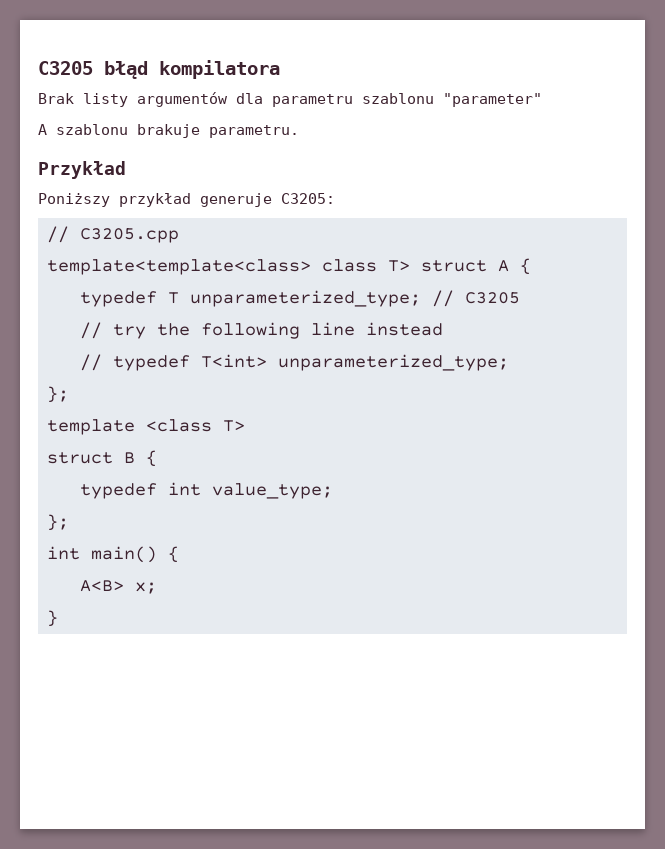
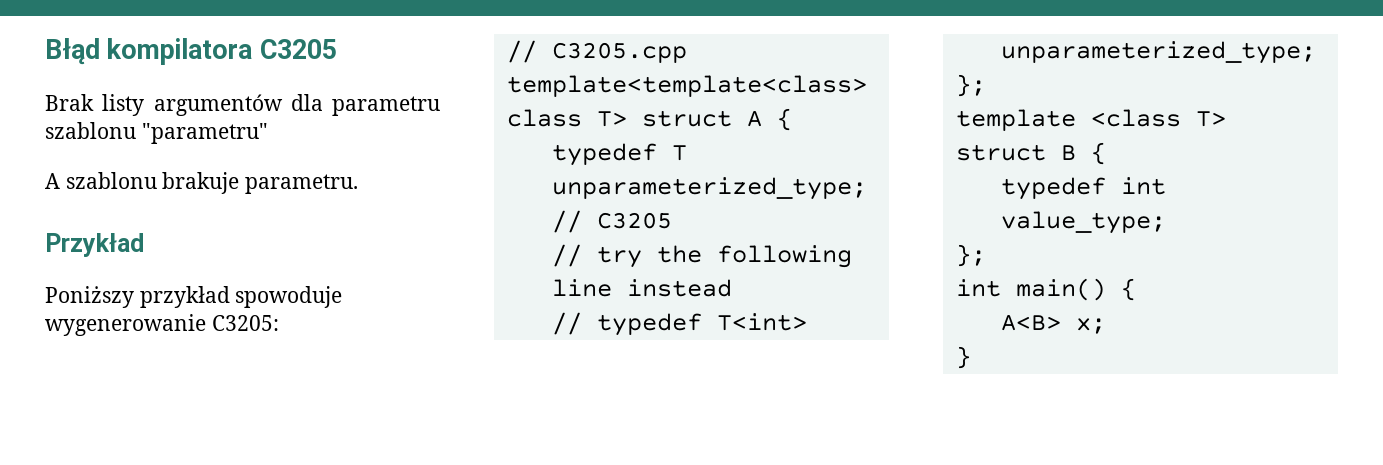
- C3205 błąd kompilatora
+ Błąd kompilatora C3205
- Brak listy argumentów dla parametru szablonu "parameter"
+ Brak listy argumentów dla parametru szablonu "parametru"
- Poniższy przykład generuje C3205:
+ Poniższy przykład spowoduje wygenerowanie C3205:

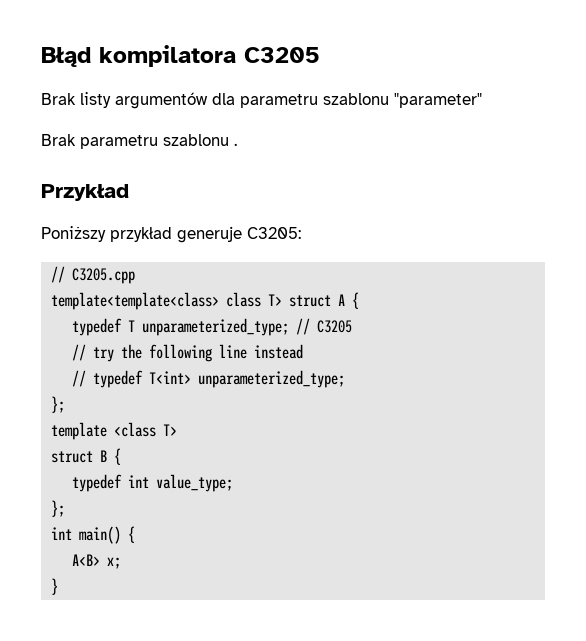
- Brak listy argumentów dla parametru szablonu "parametru"
- A szablonu brakuje parametru.
+ Brak listy argumentów dla parametru szablonu "parameter"
+ Brak parametru szablonu .
- Poniższy przykład spowoduje wygenerowanie C3205:
+ Poniższy przykład generuje C3205:

